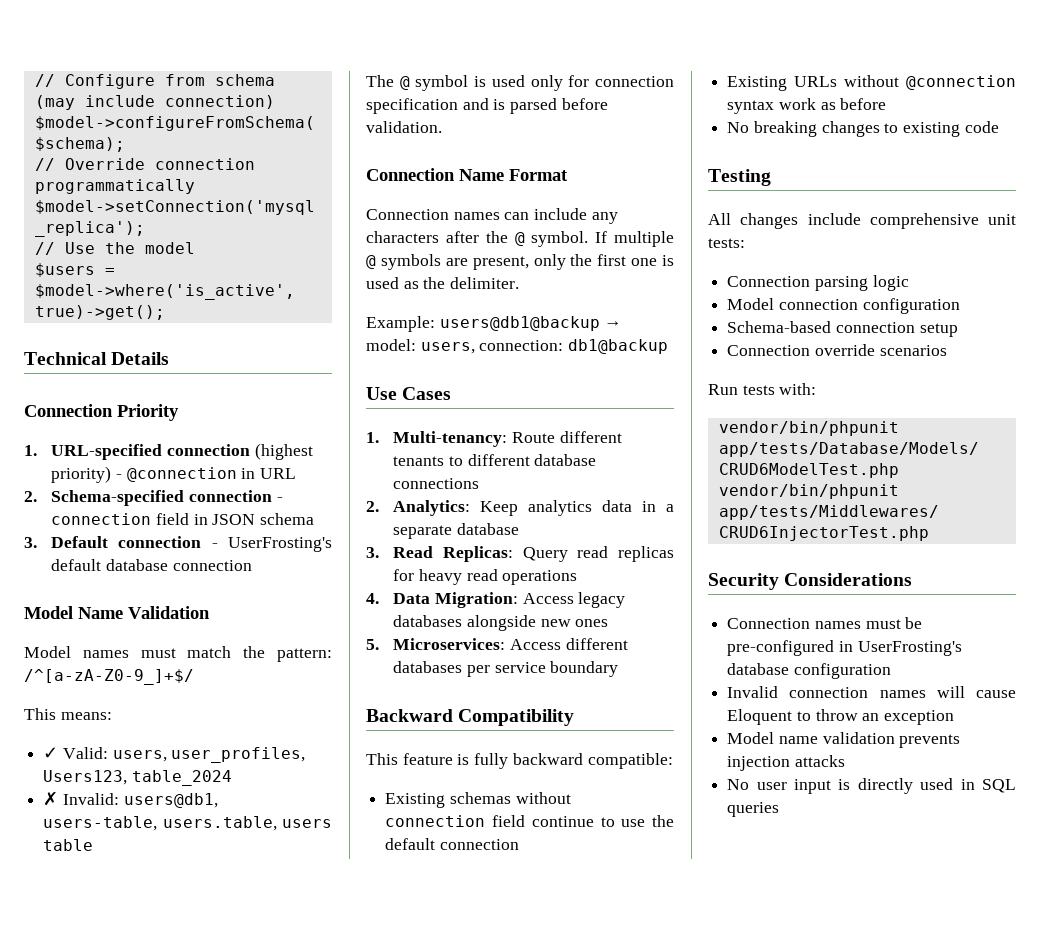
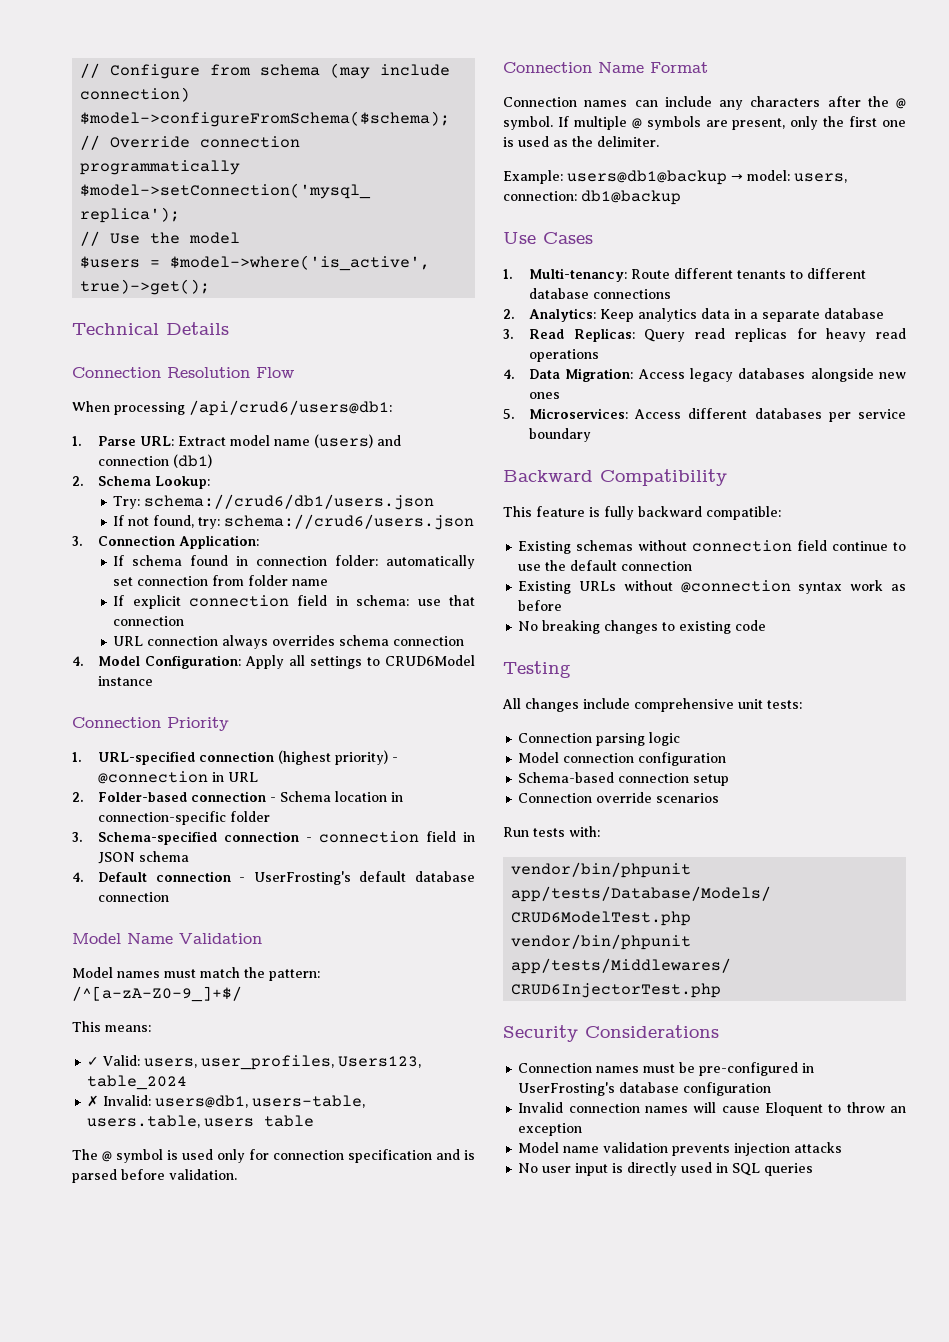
+ Connection Resolution Flow
+ When processing /api/crud6/users@db1:
+ 1. Parse URL: Extract model name (users) and connection (db1)
+ 2. Schema Lookup:
+ Try: schema://crud6/db1/users.json
+ If not found, try: schema://crud6/users.json
+ 3. Connection Application:
+ If schema found in connection folder: automatically set connection from folder name
+ If explicit connection field in schema: use that connection
+ URL connection always overrides schema connection
+ 4. Model Configuration: Apply all settings to CRUD6Model instance
- 2. Schema-specified connection - connection field in JSON schema
+ 2. Folder-based connection - Schema location in connection-specific folder
+ 3. Schema-specified connection - connection field in JSON schema
- 3. Default connection - UserFrosting's default database connection
+ 4. Default connection - UserFrosting's default database connection

